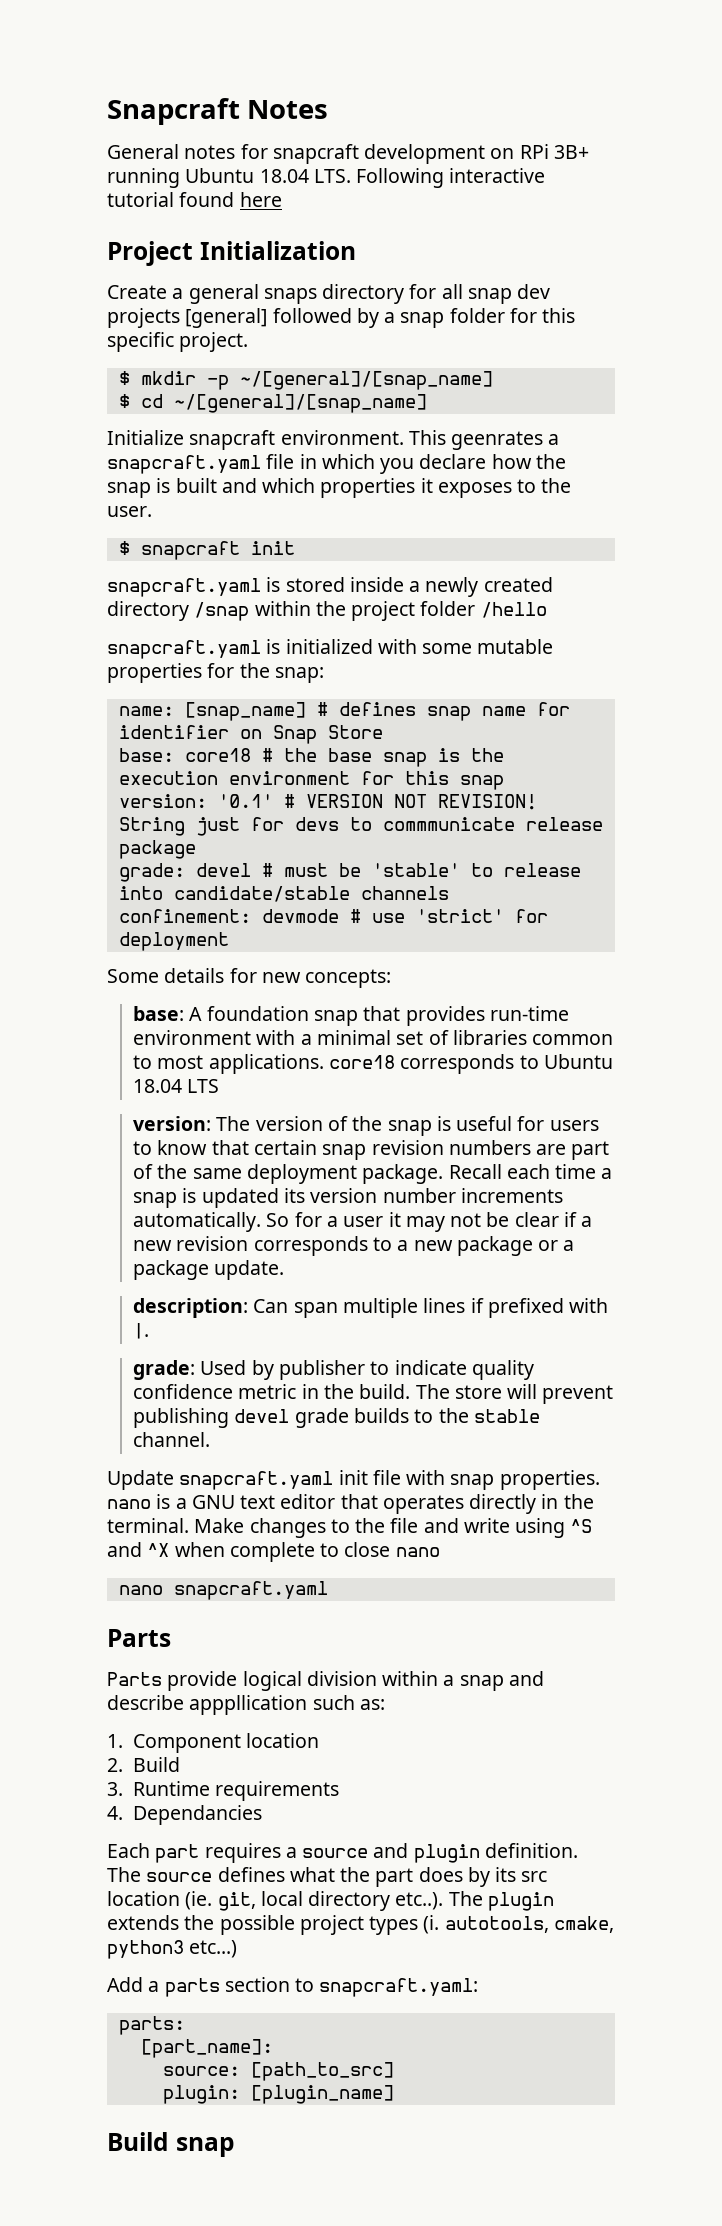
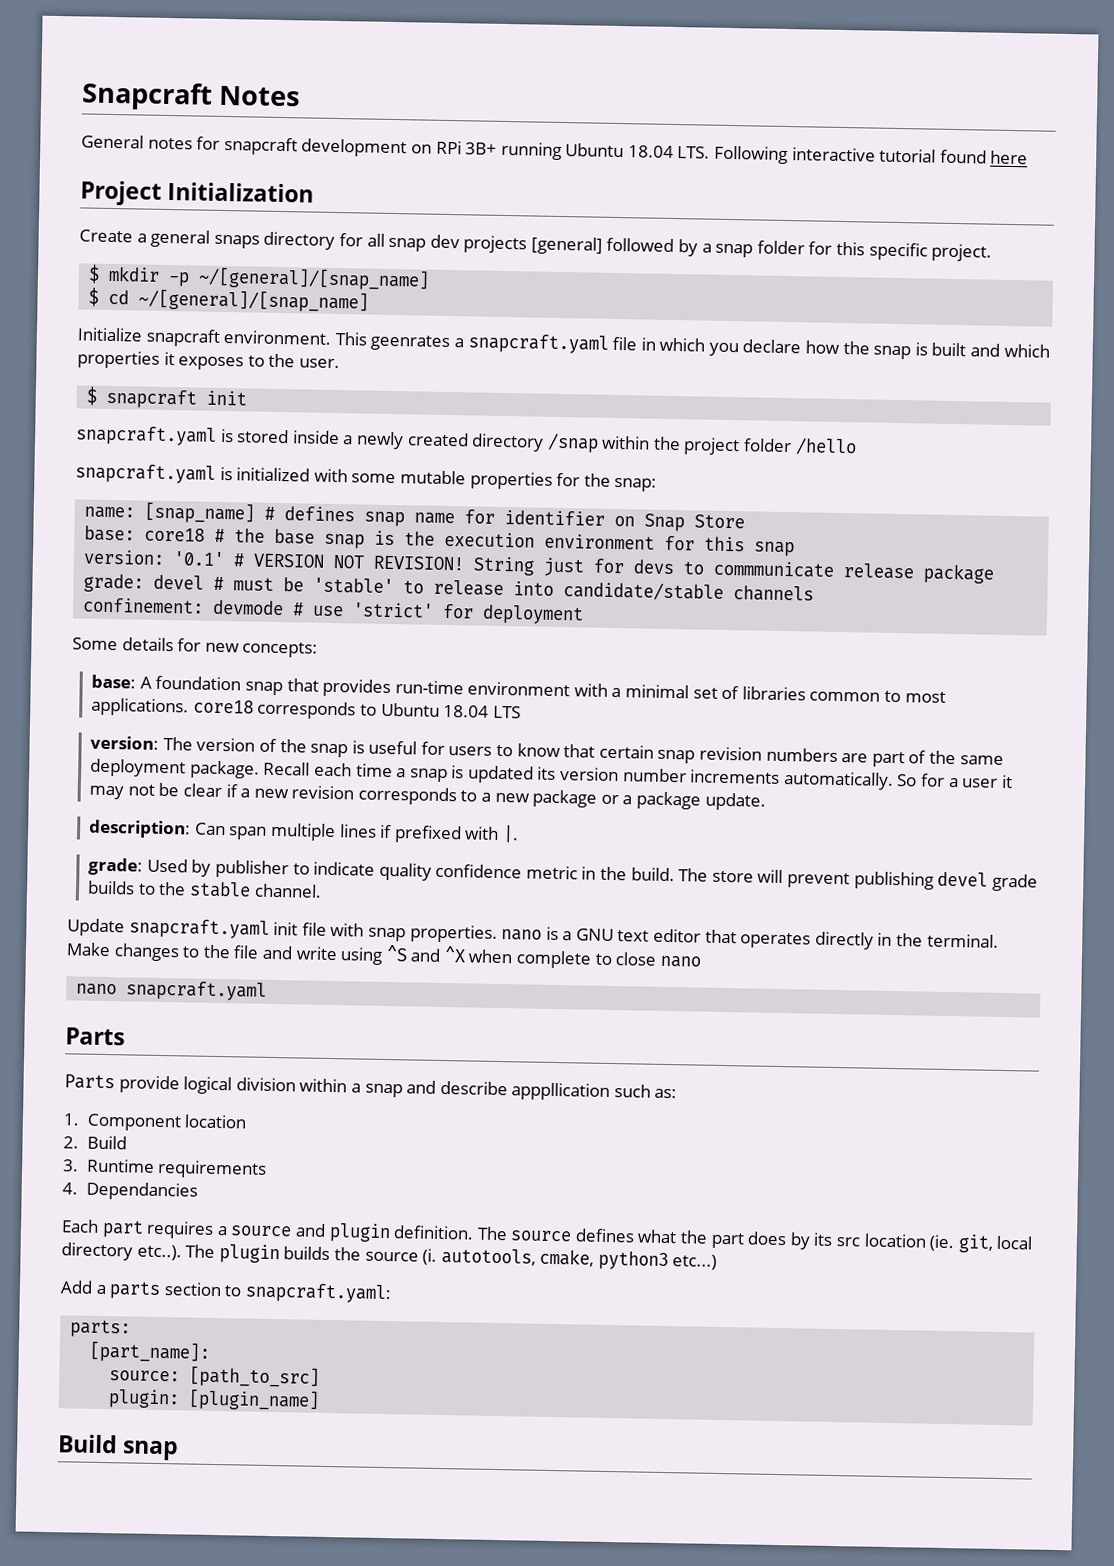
- The source defines what the part does by its src location (ie. git, local directory etc..). The plugin extends the possible project types (i. autotools, cmake, python3 etc...)
+ The source defines what the part does by its src location (ie. git, local directory etc..). The plugin builds the source (i. autotools, cmake, python3 etc...)

